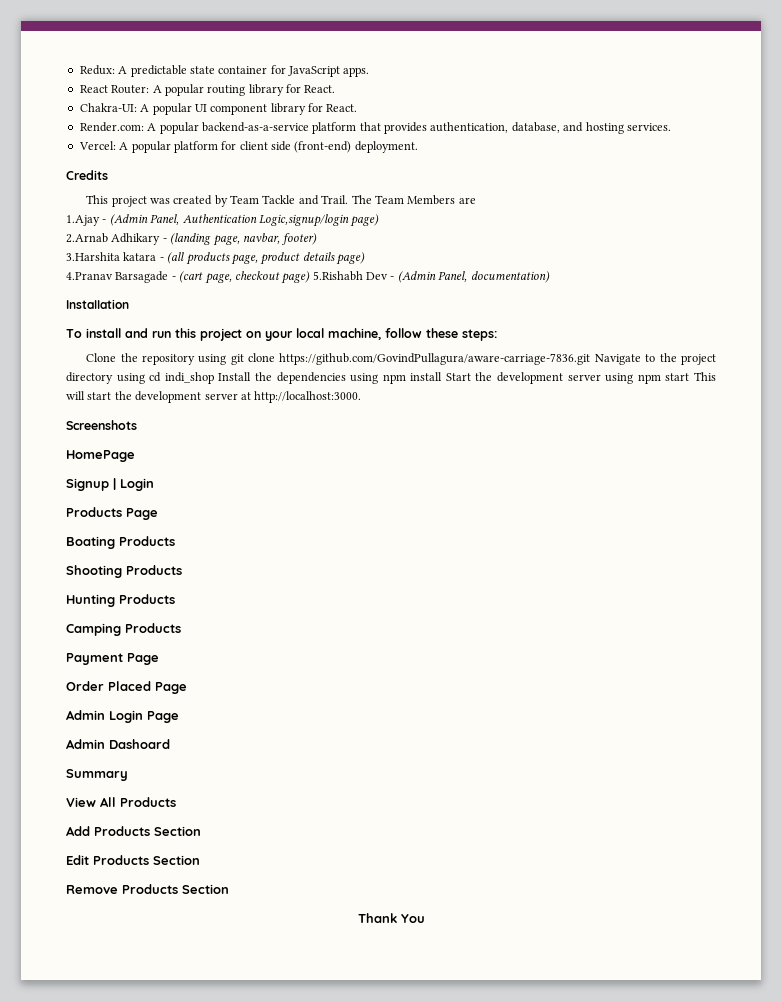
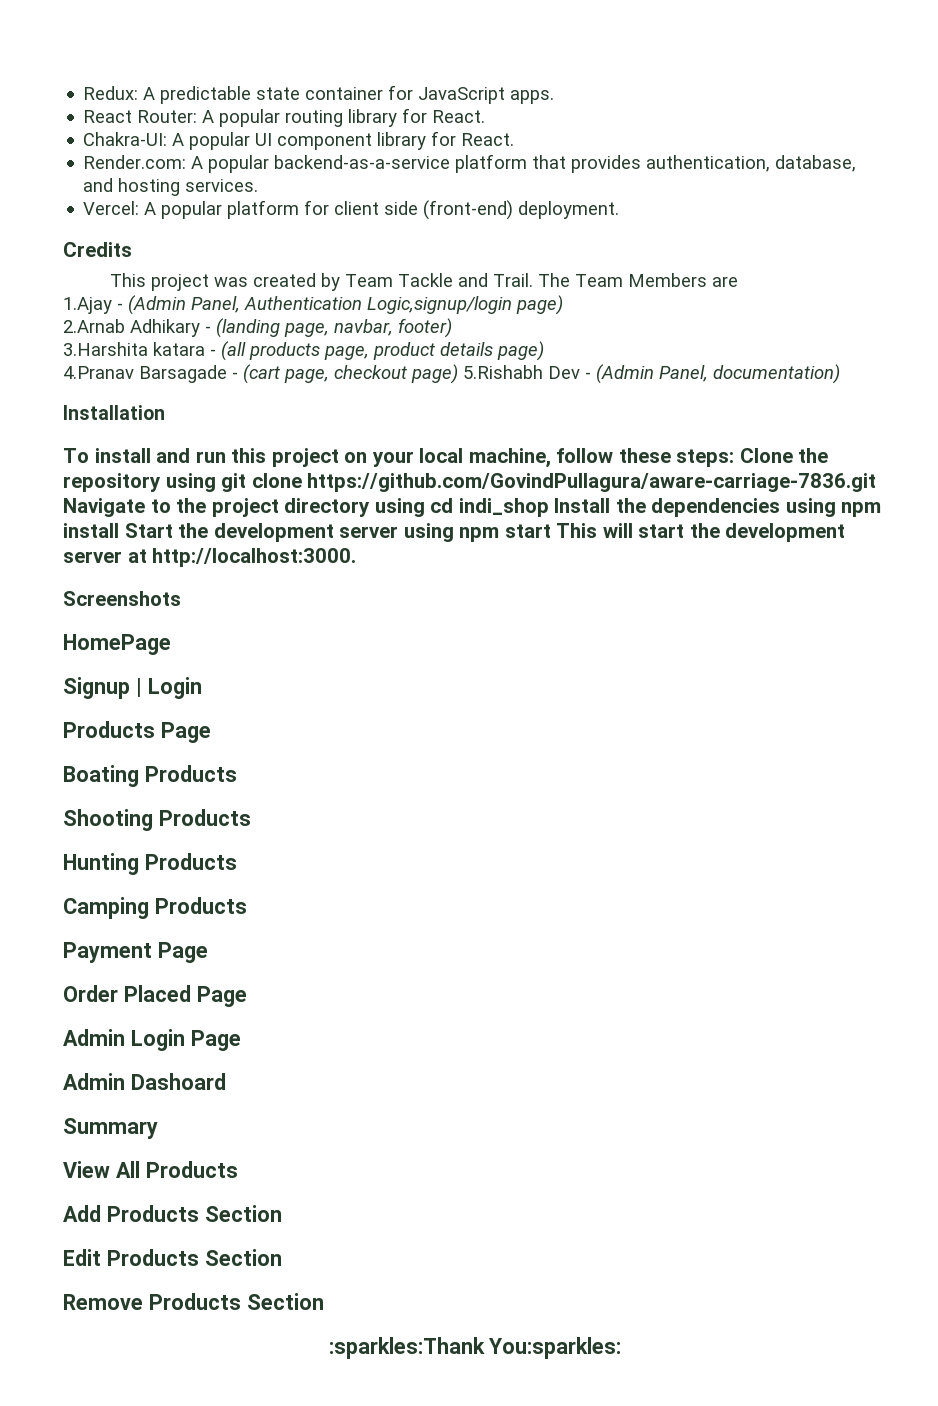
- To install and run this project on your local machine, follow these steps:
- Clone the repository using git clone https://github.com/GovindPullagura/aware-carriage-7836.git Navigate to the project directory using cd indi_shop Install the dependencies using npm install Start the development server using npm start This will start the development server at http://localhost:3000.
+ To install and run this project on your local machine, follow these steps: Clone the repository using git clone https://github.com/GovindPullagura/aware-carriage-7836.git Navigate to the project directory using cd indi_shop Install the dependencies using npm install Start the development server using npm start This will start the development server at http://localhost:3000.
- Thank You
+ :sparkles:Thank You:sparkles:

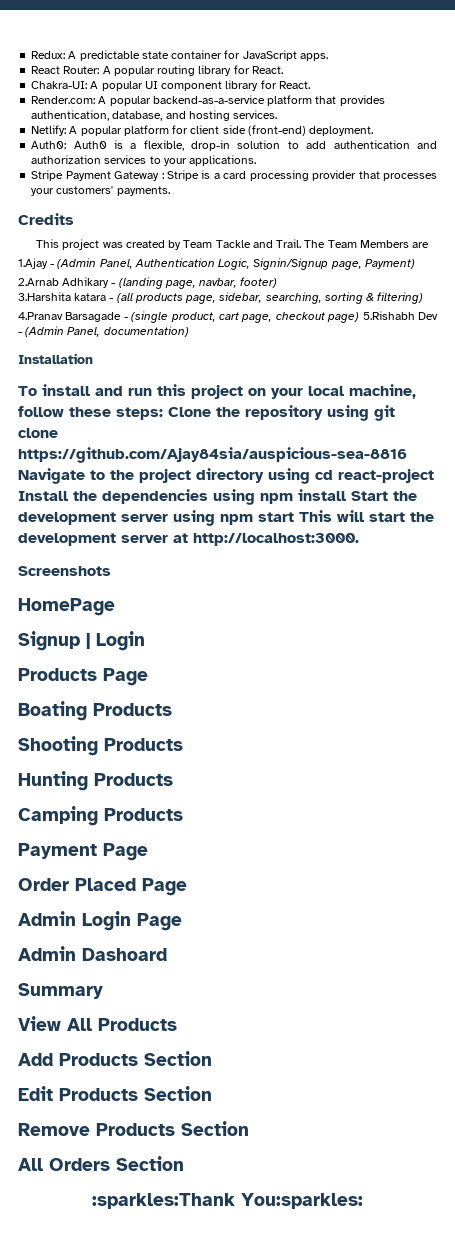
- Vercel: A popular platform for client side (front-end) deployment.
+ Netlify: A popular platform for client side (front-end) deployment.
+ Auth0: Auth0 is a flexible, drop-in solution to add authentication and authorization services to your applications.
+ Stripe Payment Gateway : Stripe is a card processing provider that processes your customers' payments.
- 1.Ajay - (Admin Panel, Authentication Logic,signup/login page)
+ 1.Ajay - (Admin Panel, Authentication Logic, Signin/Signup page, Payment)
- 3.Harshita katara - (all products page, product details page)
+ 3.Harshita katara - (all products page, sidebar, searching, sorting & filtering)
- 4.Pranav Barsagade - (cart page, checkout page) 5.Rishabh Dev - (Admin Panel, documentation)
+ 4.Pranav Barsagade - (single product, cart page, checkout page) 5.Rishabh Dev - (Admin Panel, documentation)
- To install and run this project on your local machine, follow these steps: Clone the repository using git clone https://github.com/GovindPullagura/aware-carriage-7836.git Navigate to the project directory using cd indi_shop Install the dependencies using npm install Start the development server using npm start This will start the development server at http://localhost:3000.
+ To install and run this project on your local machine, follow these steps: Clone the repository using git clone https://github.com/Ajay84sia/auspicious-sea-8816 Navigate to the project directory using cd react-project Install the dependencies using npm install Start the development server using npm start This will start the development server at http://localhost:3000.
+ All Orders Section

